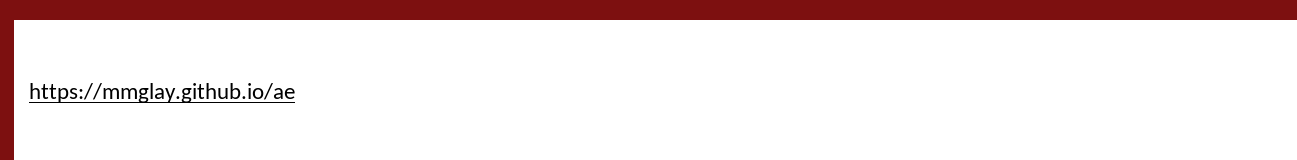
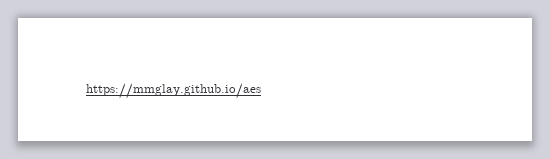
- https://mmglay.github.io/ae
+ https://mmglay.github.io/aes

